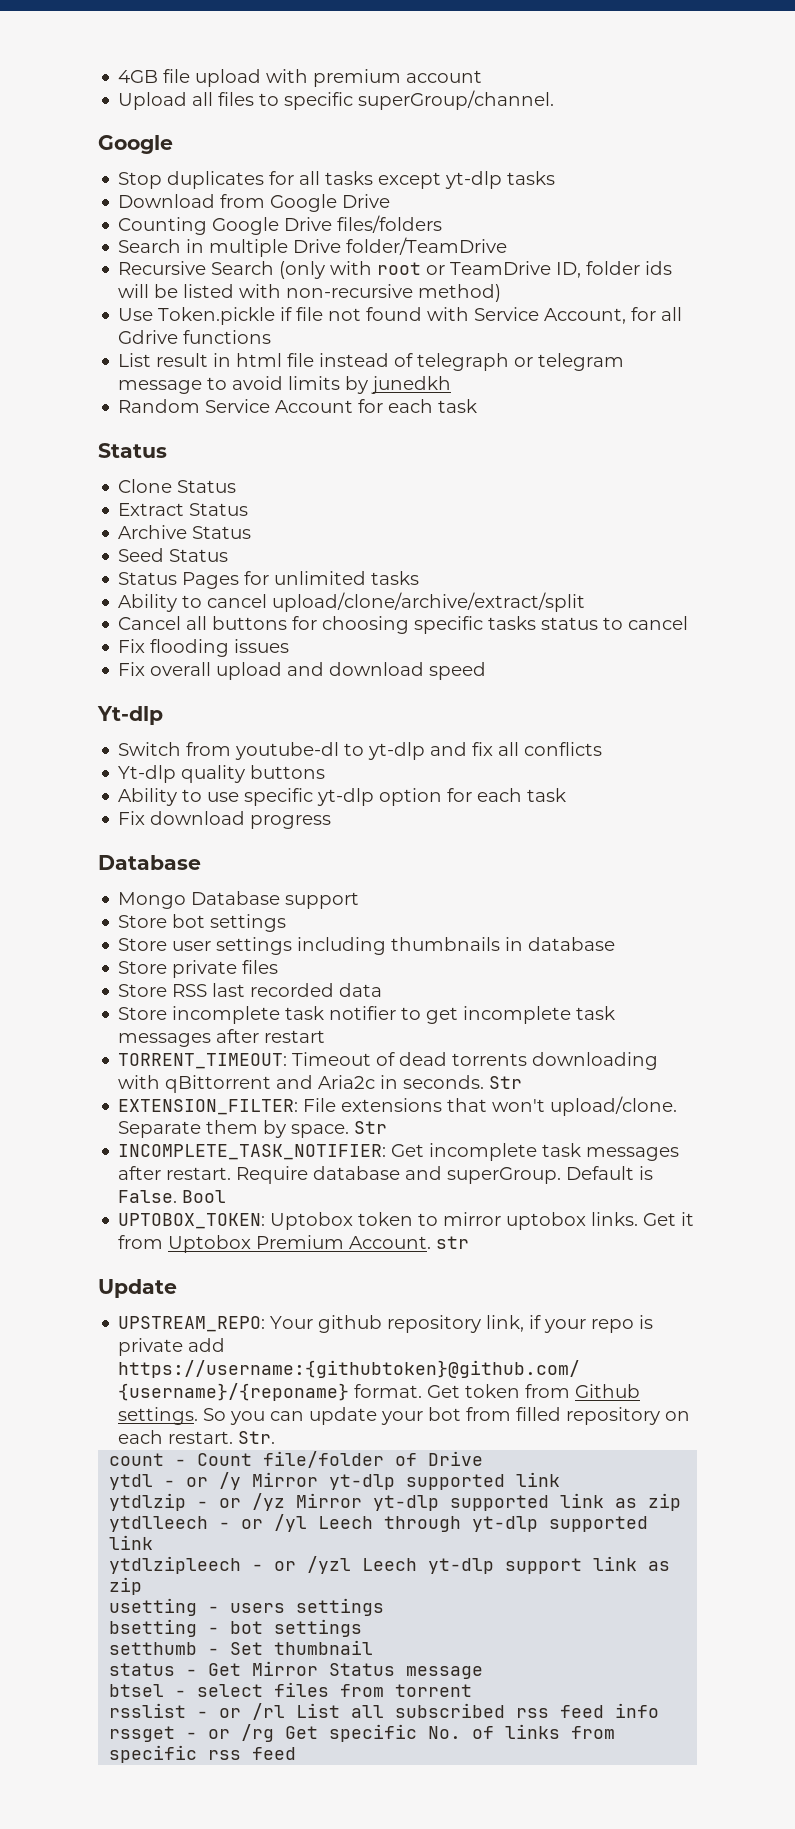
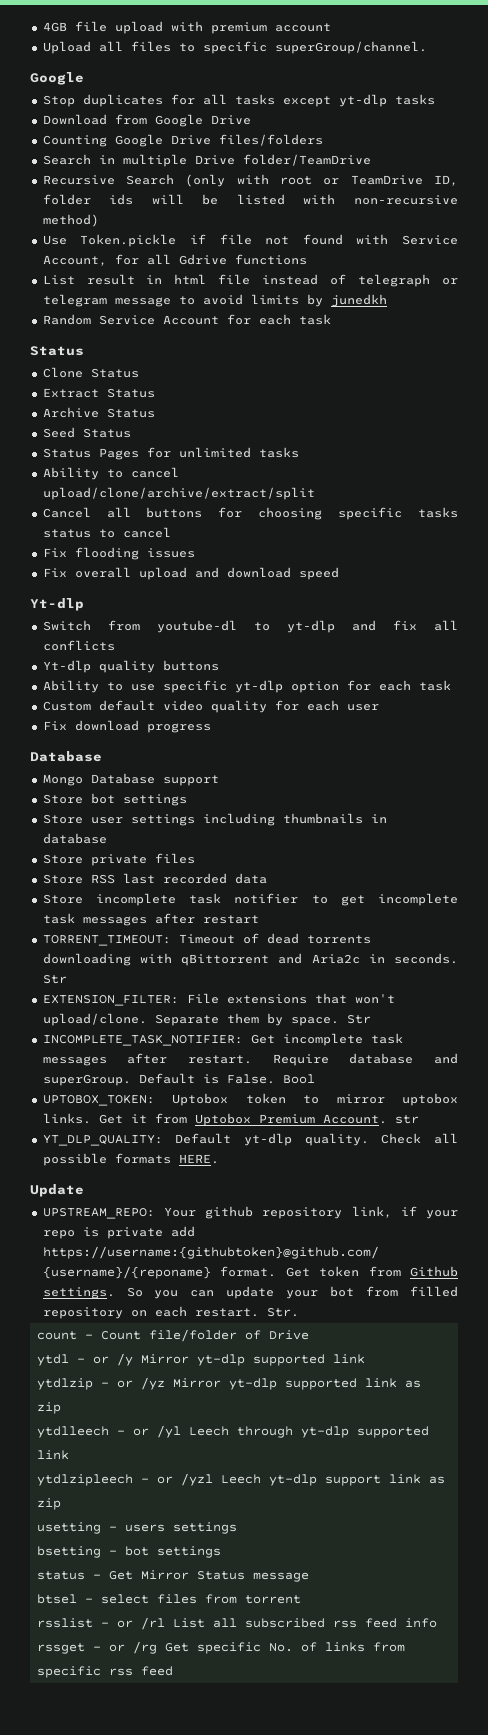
+ Custom default video quality for each user
+ YT_DLP_QUALITY: Default yt-dlp quality. Check all possible formats HERE.
- setthumb - Set thumbnail

